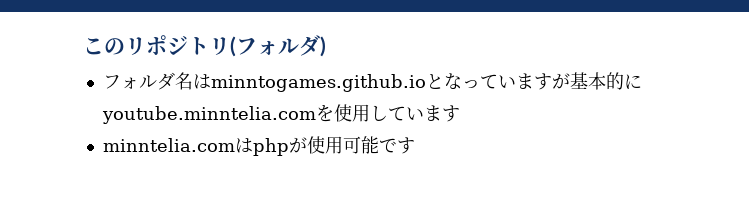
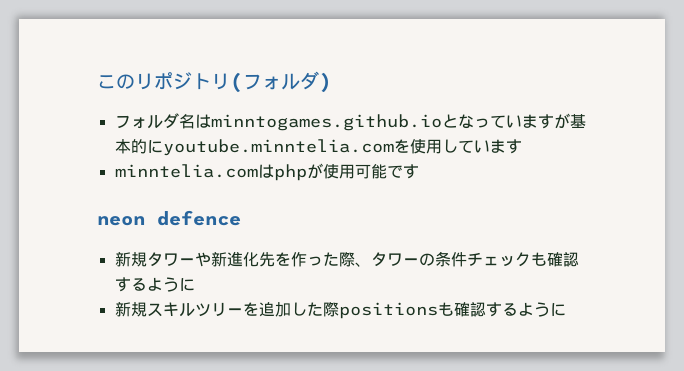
+ neon defence
+ 新規タワーや新進化先を作った際、タワーの条件チェックも確認するように
+ 新規スキルツリーを追加した際positionsも確認するように

